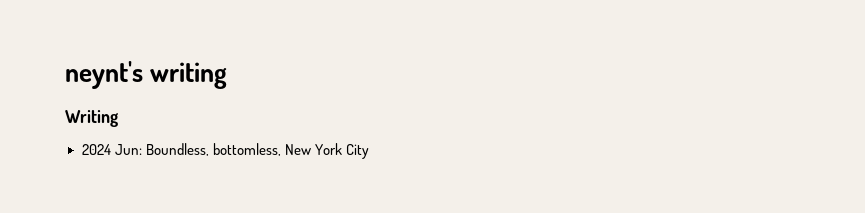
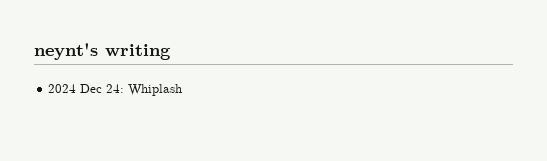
- Writing
- 2024 Jun: Boundless, bottomless, New York City
+ 2024 Dec 24: Whiplash

